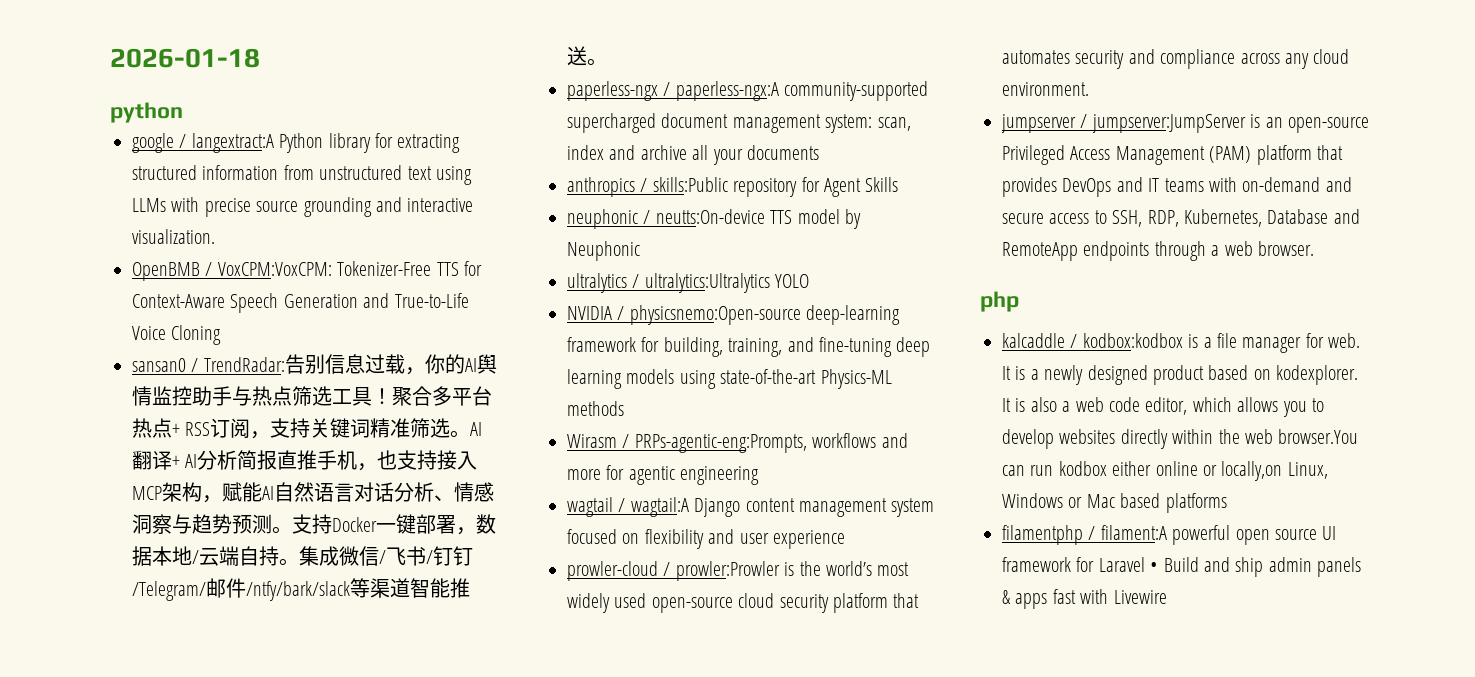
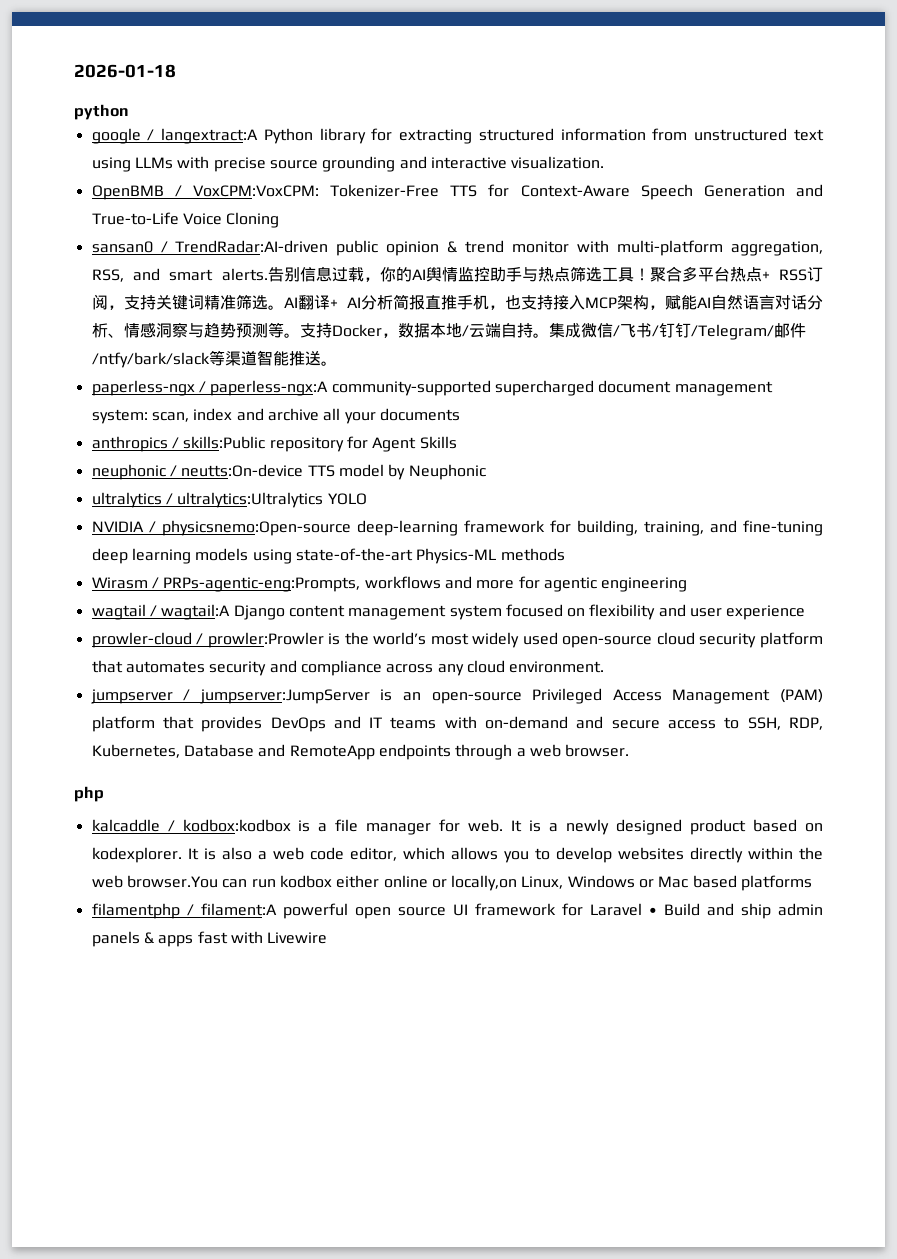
- sansan0 / TrendRadar:告别信息过载，你的AI舆情监控助手与热点筛选工具！
+ sansan0 / TrendRadar:AI-driven public opinion & trend monitor with multi-platform aggregation, RSS, and smart alerts.告别信息过载，你的AI舆情监控助手与热点筛选工具！
- AI翻译+ AI分析简报直推手机，也支持接入MCP架构，赋能AI自然语言对话分析、情感洞察与趋势预测。
+ AI翻译+ AI分析简报直推手机，也支持接入MCP架构，赋能AI自然语言对话分析、情感洞察与趋势预测等。
- 支持Docker一键部署，数据本地/云端自持。
+ 支持Docker，数据本地/云端自持。

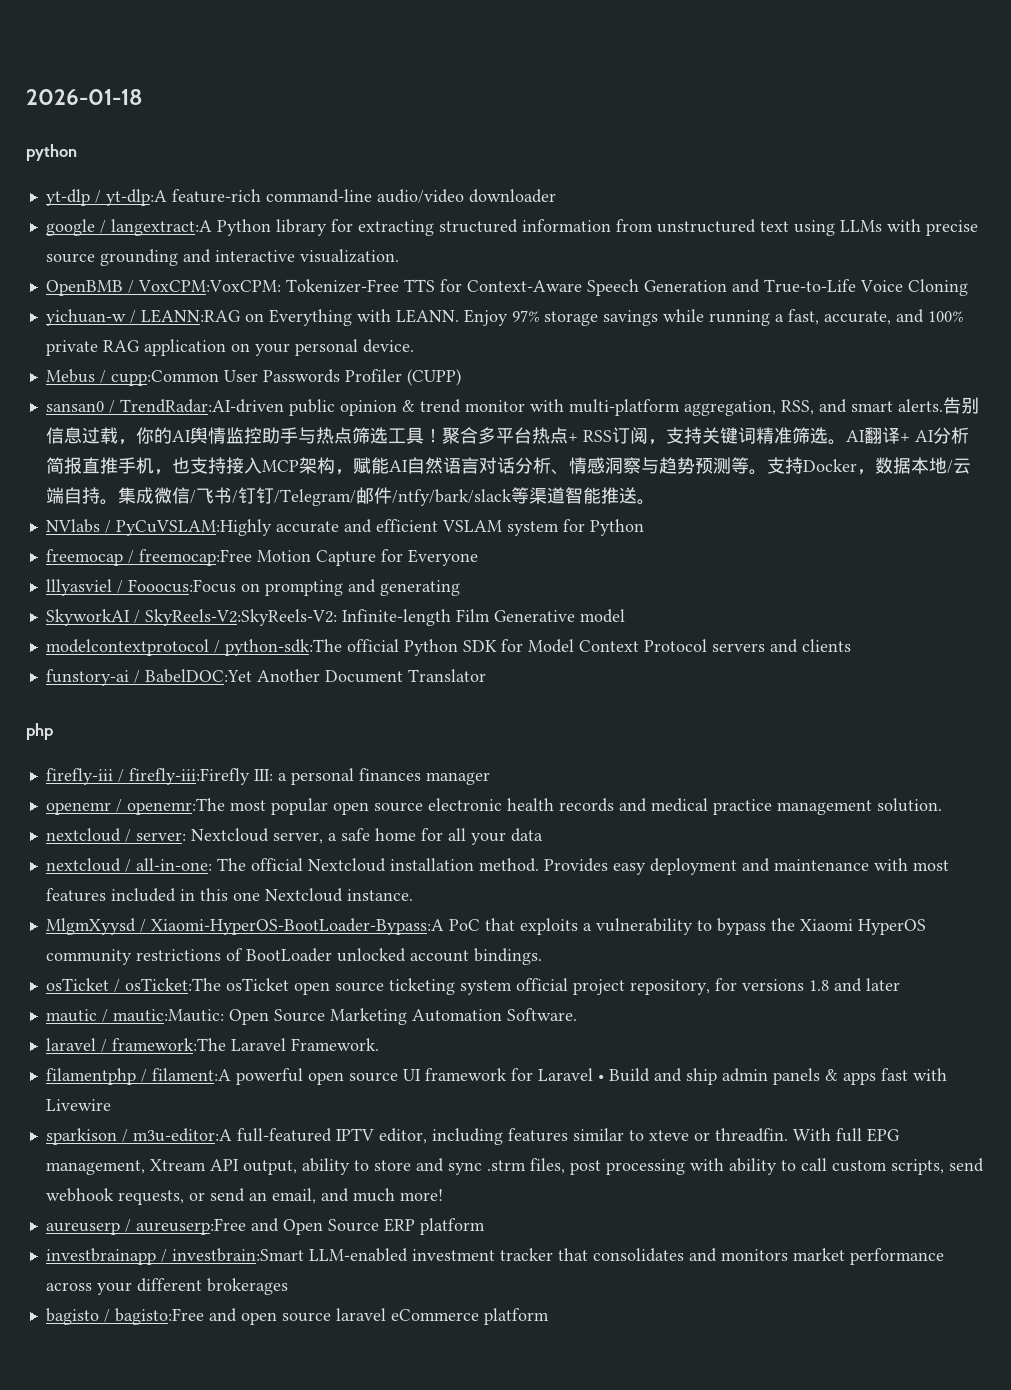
+ yt-dlp / yt-dlp:A feature-rich command-line audio/video downloader
+ yichuan-w / LEANN:RAG on Everything with LEANN. Enjoy 97% storage savings while running a fast, accurate, and 100% private RAG application on your personal device.
+ Mebus / cupp:Common User Passwords Profiler (CUPP)
- paperless-ngx / paperless-ngx:A community-supported supercharged document management system: scan, index and archive all your documents
- anthropics / skills:Public repository for Agent Skills
- neuphonic / neutts:On-device TTS model by Neuphonic
- ultralytics / ultralytics:Ultralytics YOLO
- NVIDIA / physicsnemo:Open-source deep-learning framework for building, training, and fine-tuning deep learning models using state-of-the-art Physics-ML methods
- Wirasm / PRPs-agentic-eng:Prompts, workflows and more for agentic engineering
- wagtail / wagtail:A Django content management system focused on flexibility and user experience
- prowler-cloud / prowler:Prowler is the world’s most widely used open-source cloud security platform that automates security and compliance across any cloud environment.
- jumpserver / jumpserver:JumpServer is an open-source Privileged Access Management (PAM) platform that provides DevOps and IT teams with on-demand and secure access to SSH, RDP, Kubernetes, Database and RemoteApp endpoints through a web browser.
+ NVlabs / PyCuVSLAM:Highly accurate and efficient VSLAM system for Python
+ freemocap / freemocap:Free Motion Capture for Everyone
+ lllyasviel / Fooocus:Focus on prompting and generating
+ SkyworkAI / SkyReels-V2:SkyReels-V2: Infinite-length Film Generative model
+ modelcontextprotocol / python-sdk:The official Python SDK for Model Context Protocol servers and clients
+ funstory-ai / BabelDOC:Yet Another Document Translator
  php
- kalcaddle / kodbox:kodbox is a file manager for web. It is a newly designed product based on kodexplorer. It is also a web code editor, which allows you to develop websites directly within the web browser.You can run kodbox either online or locally,on Linux, Windows or Mac based platforms
+ firefly-iii / firefly-iii:Firefly III: a personal finances manager
+ openemr / openemr:The most popular open source electronic health records and medical practice management solution.
+ nextcloud / server: Nextcloud server, a safe home for all your data
+ nextcloud / all-in-one: The official Nextcloud installation method. Provides easy deployment and maintenance with most features included in this one Nextcloud instance.
+ MlgmXyysd / Xiaomi-HyperOS-BootLoader-Bypass:A PoC that exploits a vulnerability to bypass the Xiaomi HyperOS community restrictions of BootLoader unlocked account bindings.
+ osTicket / osTicket:The osTicket open source ticketing system official project repository, for versions 1.8 and later
+ mautic / mautic:Mautic: Open Source Marketing Automation Software.
+ laravel / framework:The Laravel Framework.
+ sparkison / m3u-editor:A full-featured IPTV editor, including features similar to xteve or threadfin. With full EPG management, Xtream API output, ability to store and sync .strm files, post processing with ability to call custom scripts, send webhook requests, or send an email, and much more!
+ aureuserp / aureuserp:Free and Open Source ERP platform
+ investbrainapp / investbrain:Smart LLM-enabled investment tracker that consolidates and monitors market performance across your different brokerages
+ bagisto / bagisto:Free and open source laravel eCommerce platform

